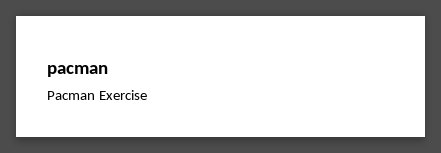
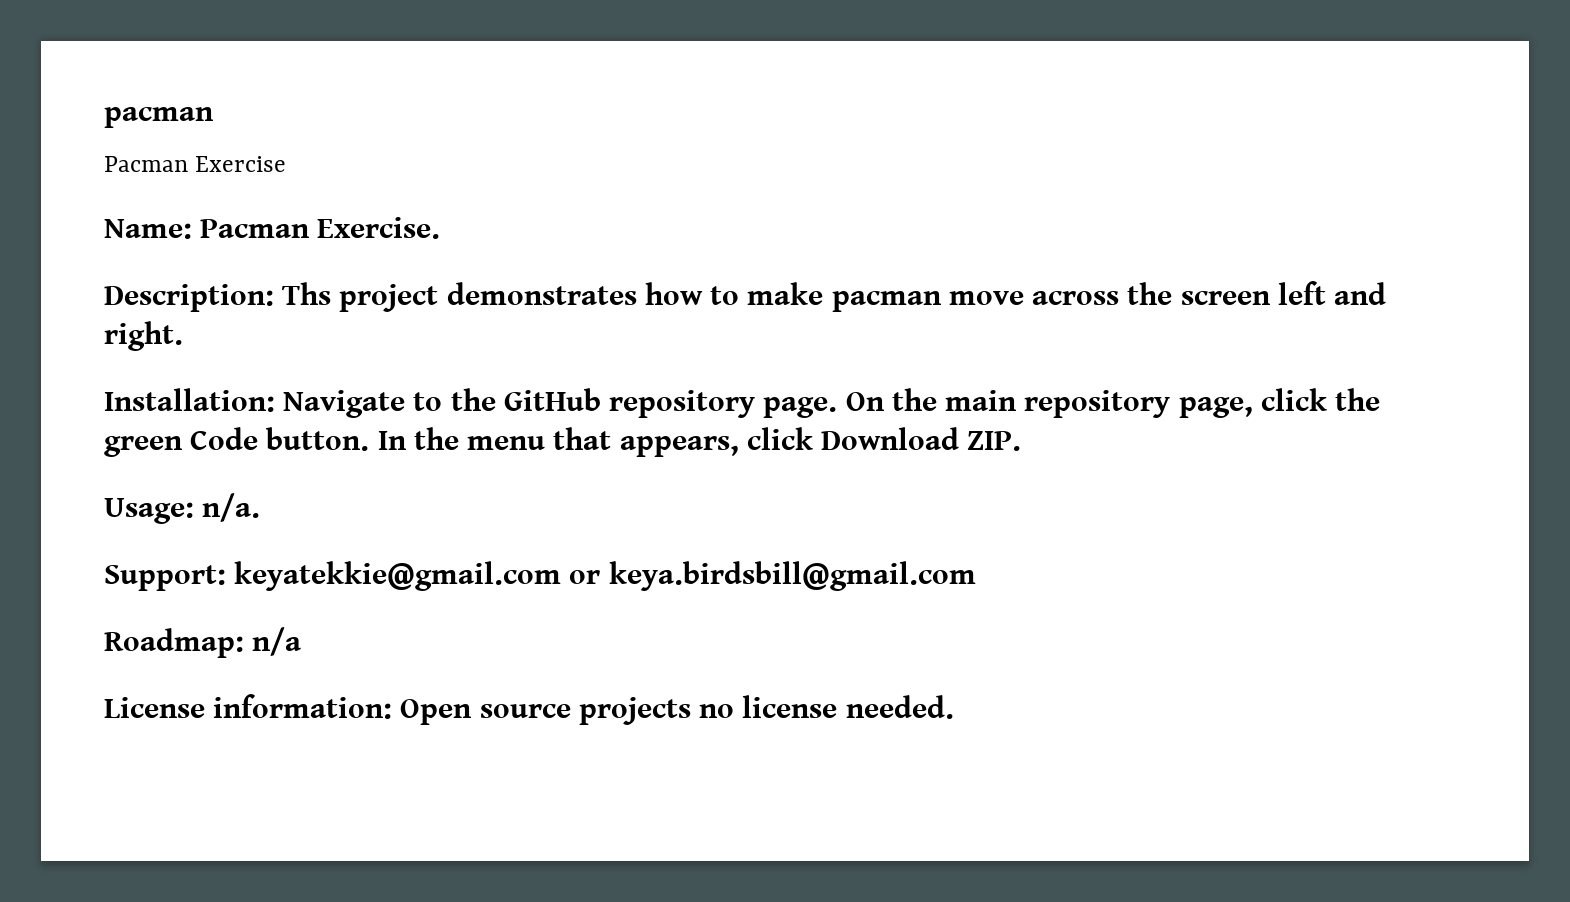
+ Name: Pacman Exercise.
+ Description: Ths project demonstrates how to make pacman move across the screen left and right.
+ Installation: Navigate to the GitHub repository page. On the main repository page, click the green Code button. In the menu that appears, click Download ZIP.
+ Usage: n/a.
+ Support: keyatekkie@gmail.com or keya.birdsbill@gmail.com
+ Roadmap: n/a
+ License information: Open source projects no license needed.

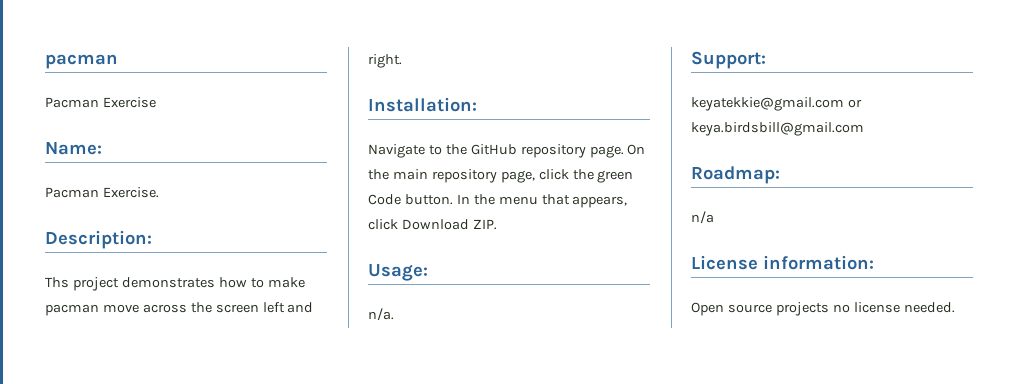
- Name: Pacman Exercise.
+ Name:
+ Pacman Exercise.
- Description: Ths project demonstrates how to make pacman move across the screen left and right.
+ Description:
+ Ths project demonstrates how to make pacman move across the screen left and right.
- Installation: Navigate to the GitHub repository page.
+ Installation:
+ Navigate to the GitHub repository page.
- Usage: n/a.
+ Usage:
+ n/a.
- Support: keyatekkie@gmail.com or keya.birdsbill@gmail.com
+ Support:
+ keyatekkie@gmail.com or keya.birdsbill@gmail.com
- Roadmap: n/a
+ Roadmap:
+ n/a
- License information: Open source projects no license needed.
+ License information:
+ Open source projects no license needed.

